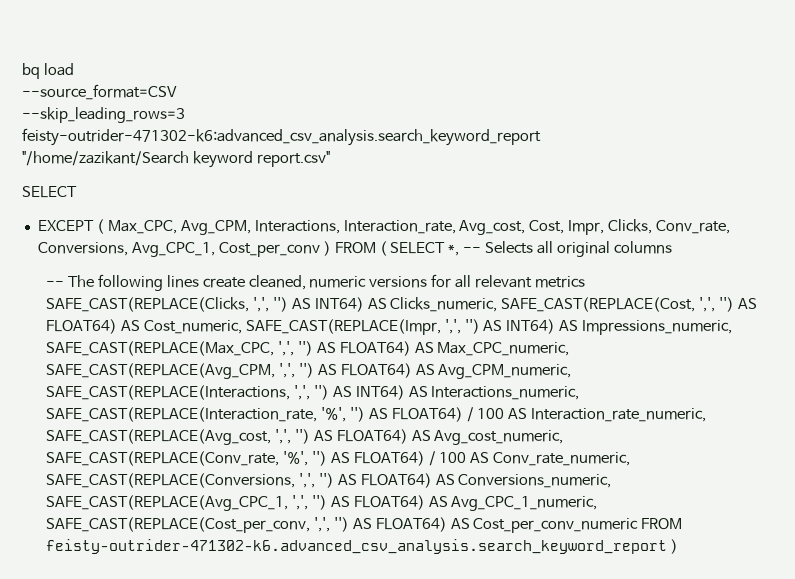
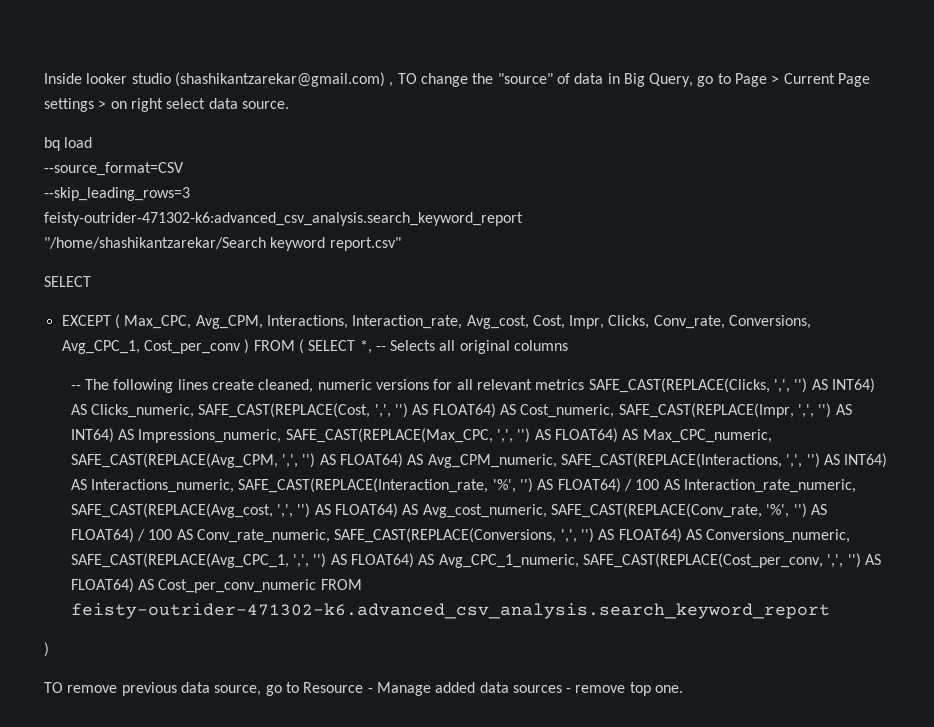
+ Inside looker studio (shashikantzarekar@gmail.com) , TO change the "source" of data in Big Query, go to Page > Current Page settings > on right select data source.
- "/home/zazikant/Search keyword report.csv"
+ "/home/shashikantzarekar/Search keyword report.csv"
- -- The following lines create cleaned, numeric versions for all relevant metrics SAFE_CAST(REPLACE(Clicks, ',', '') AS INT64) AS Clicks_numeric, SAFE_CAST(REPLACE(Cost, ',', '') AS FLOAT64) AS Cost_numeric, SAFE_CAST(REPLACE(Impr, ',', '') AS INT64) AS Impressions_numeric, SAFE_CAST(REPLACE(Max_CPC, ',', '') AS FLOAT64) AS Max_CPC_numeric, SAFE_CAST(REPLACE(Avg_CPM, ',', '') AS FLOAT64) AS Avg_CPM_numeric, SAFE_CAST(REPLACE(Interactions, ',', '') AS INT64) AS Interactions_numeric, SAFE_CAST(REPLACE(Interaction_rate, '%', '') AS FLOAT64) / 100 AS Interaction_rate_numeric, SAFE_CAST(REPLACE(Avg_cost, ',', '') AS FLOAT64) AS Avg_cost_numeric, SAFE_CAST(REPLACE(Conv_rate, '%', '') AS FLOAT64) / 100 AS Conv_rate_numeric, SAFE_CAST(REPLACE(Conversions, ',', '') AS FLOAT64) AS Conversions_numeric, SAFE_CAST(REPLACE(Avg_CPC_1, ',', '') AS FLOAT64) AS Avg_CPC_1_numeric, SAFE_CAST(REPLACE(Cost_per_conv, ',', '') AS FLOAT64) AS Cost_per_conv_numeric FROM feisty-outrider-471302-k6.advanced_csv_analysis.search_keyword_report )
+ -- The following lines create cleaned, numeric versions for all relevant metrics SAFE_CAST(REPLACE(Clicks, ',', '') AS INT64) AS Clicks_numeric, SAFE_CAST(REPLACE(Cost, ',', '') AS FLOAT64) AS Cost_numeric, SAFE_CAST(REPLACE(Impr, ',', '') AS INT64) AS Impressions_numeric, SAFE_CAST(REPLACE(Max_CPC, ',', '') AS FLOAT64) AS Max_CPC_numeric, SAFE_CAST(REPLACE(Avg_CPM, ',', '') AS FLOAT64) AS Avg_CPM_numeric, SAFE_CAST(REPLACE(Interactions, ',', '') AS INT64) AS Interactions_numeric, SAFE_CAST(REPLACE(Interaction_rate, '%', '') AS FLOAT64) / 100 AS Interaction_rate_numeric, SAFE_CAST(REPLACE(Avg_cost, ',', '') AS FLOAT64) AS Avg_cost_numeric, SAFE_CAST(REPLACE(Conv_rate, '%', '') AS FLOAT64) / 100 AS Conv_rate_numeric, SAFE_CAST(REPLACE(Conversions, ',', '') AS FLOAT64) AS Conversions_numeric, SAFE_CAST(REPLACE(Avg_CPC_1, ',', '') AS FLOAT64) AS Avg_CPC_1_numeric, SAFE_CAST(REPLACE(Cost_per_conv, ',', '') AS FLOAT64) AS Cost_per_conv_numeric FROM feisty-outrider-471302-k6.advanced_csv_analysis.search_keyword_report
+ )
+ TO remove previous data source, go to Resource - Manage added data sources - remove top one.

